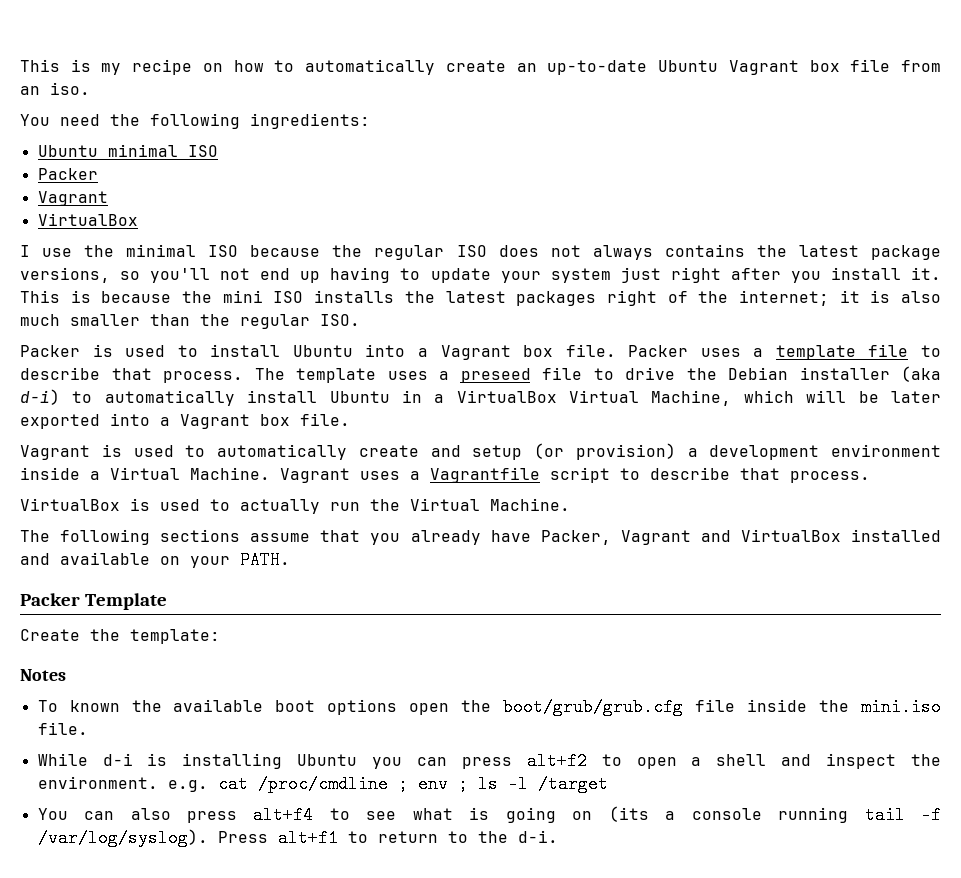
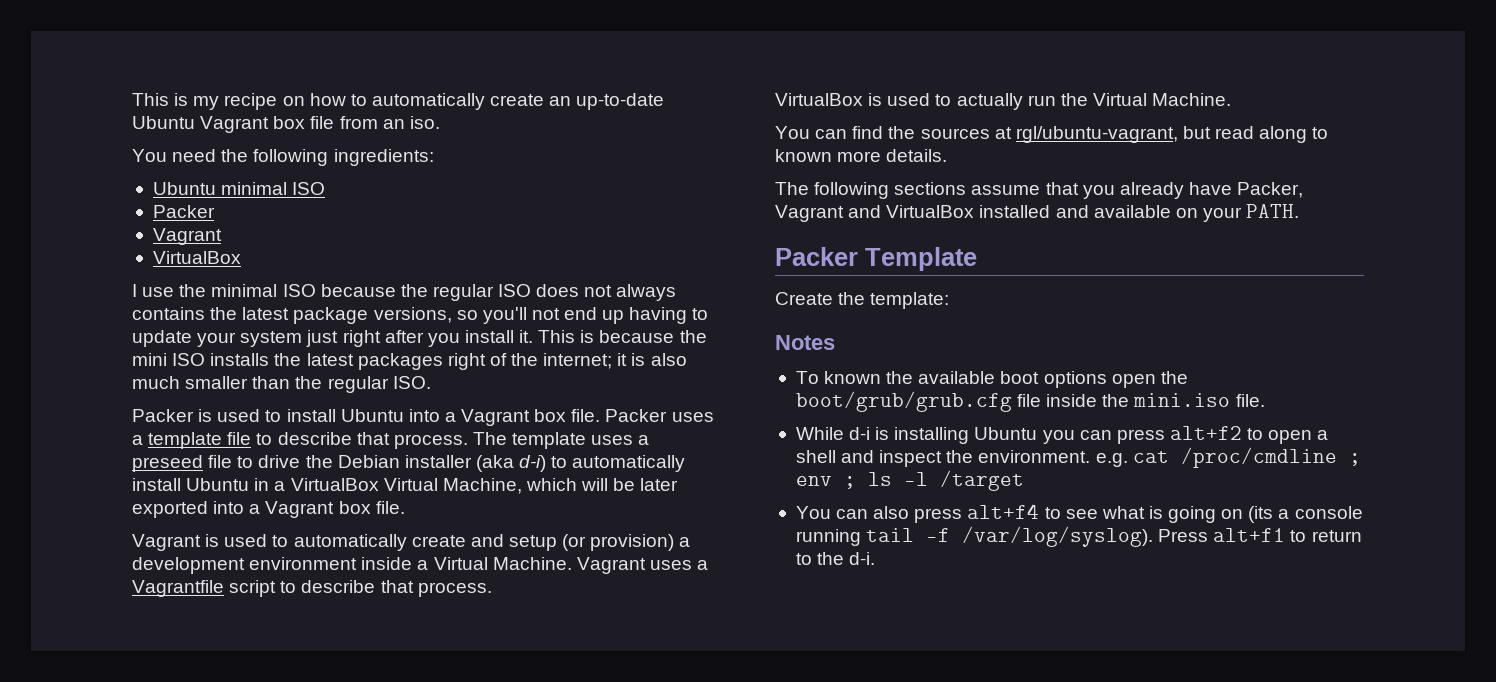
+ You can find the sources at rgl/ubuntu-vagrant, but read along to known more details.

